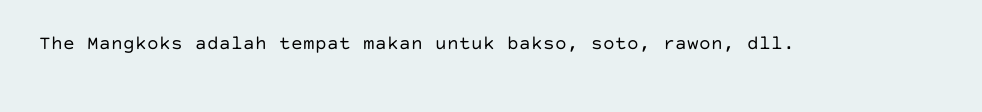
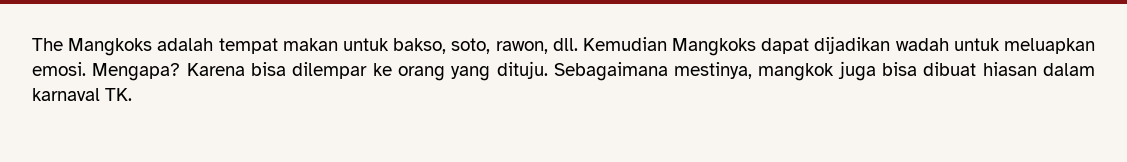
+ Kemudian Mangkoks dapat dijadikan wadah untuk meluapkan emosi. Mengapa? Karena bisa dilempar ke orang yang dituju. Sebagaimana mestinya, mangkok juga bisa dibuat hiasan dalam karnaval TK.

